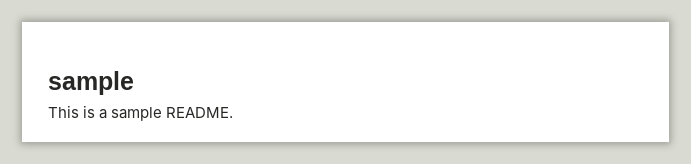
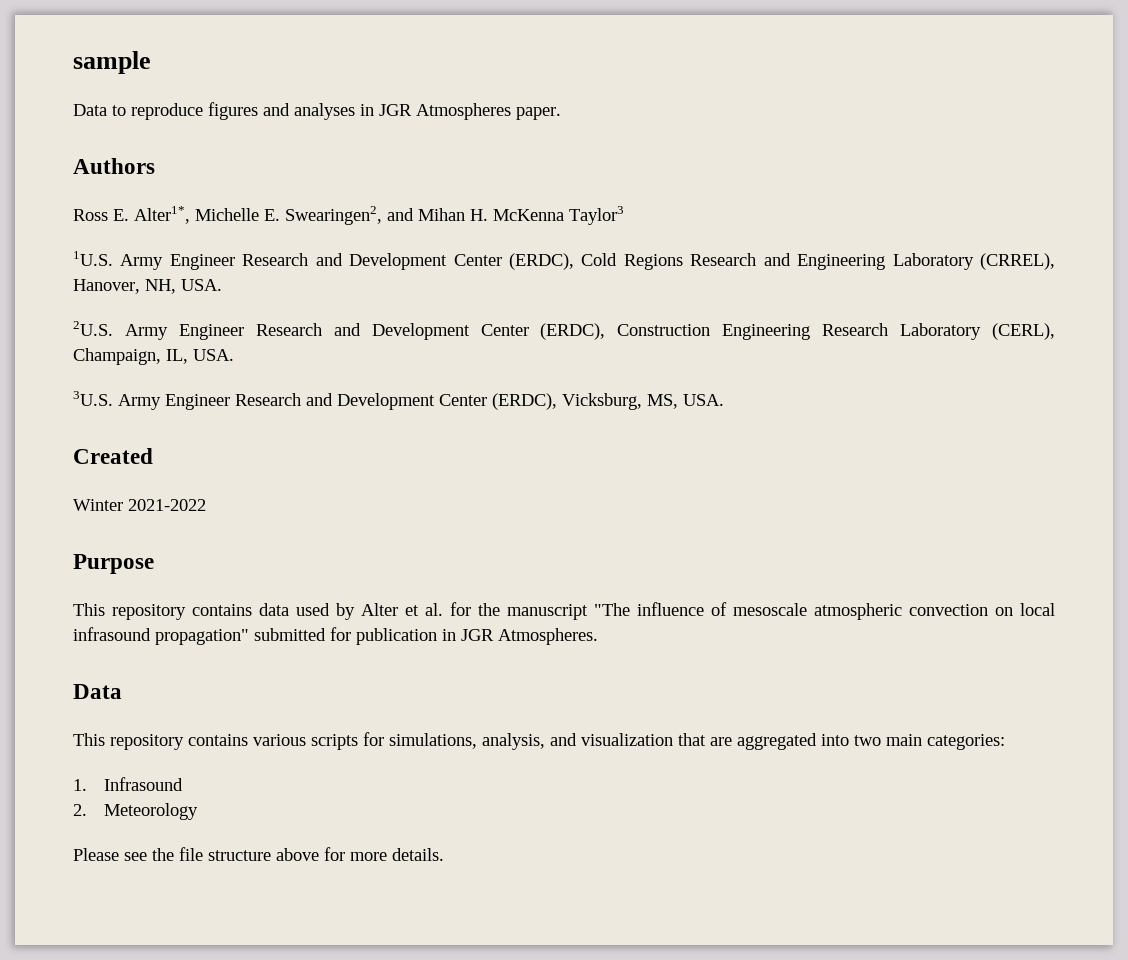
- This is a sample README.
+ Data to reproduce figures and analyses in JGR Atmospheres paper.
+ Authors
+ Ross E. Alter1*, Michelle E. Swearingen2, and Mihan H. McKenna Taylor3
+ 1U.S. Army Engineer Research and Development Center (ERDC), Cold Regions Research and Engineering Laboratory (CRREL), Hanover, NH, USA.
+ 2U.S. Army Engineer Research and Development Center (ERDC), Construction Engineering Research Laboratory (CERL), Champaign, IL, USA.
+ 3U.S. Army Engineer Research and Development Center (ERDC), Vicksburg, MS, USA.
+ Created
+ Winter 2021-2022
+ Purpose
+ This repository contains data used by Alter et al. for the manuscript "The influence of mesoscale atmospheric convection on local infrasound propagation" submitted for publication in JGR Atmospheres.
+ Data
+ This repository contains various scripts for simulations, analysis, and visualization that are aggregated into two main categories:
+ 1. Infrasound
+ 2. Meteorology
+ Please see the file structure above for more details.

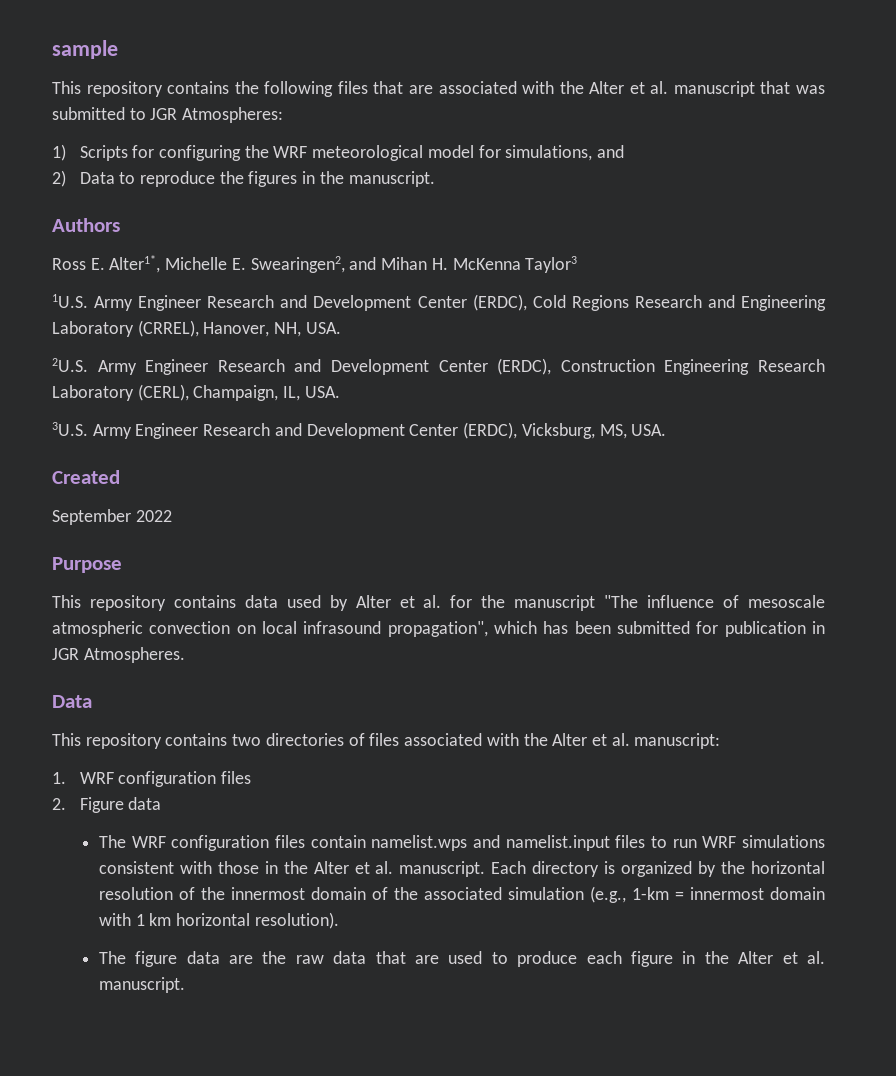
- Data to reproduce figures and analyses in JGR Atmospheres paper.
+ This repository contains the following files that are associated with the Alter et al. manuscript that was submitted to JGR Atmospheres:
+ 1) Scripts for configuring the WRF meteorological model for simulations, and
+ 2) Data to reproduce the figures in the manuscript.
- Winter 2021-2022
+ September 2022
- This repository contains data used by Alter et al. for the manuscript "The influence of mesoscale atmospheric convection on local infrasound propagation" submitted for publication in JGR Atmospheres.
+ This repository contains data used by Alter et al. for the manuscript "The influence of mesoscale atmospheric convection on local infrasound propagation", which has been submitted for publication in JGR Atmospheres.
- This repository contains various scripts for simulations, analysis, and visualization that are aggregated into two main categories:
- 1. Infrasound
- 2. Meteorology
- Please see the file structure above for more details.
+ This repository contains two directories of files associated with the Alter et al. manuscript:
+ 1. WRF configuration files
+ 2. Figure data
+ The WRF configuration files contain namelist.wps and namelist.input files to run WRF simulations consistent with those in the Alter et al. manuscript. Each directory is organized by the horizontal resolution of the innermost domain of the associated simulation (e.g., 1-km = innermost domain with 1 km horizontal resolution).
+ The figure data are the raw data that are used to produce each figure in the Alter et al. manuscript.

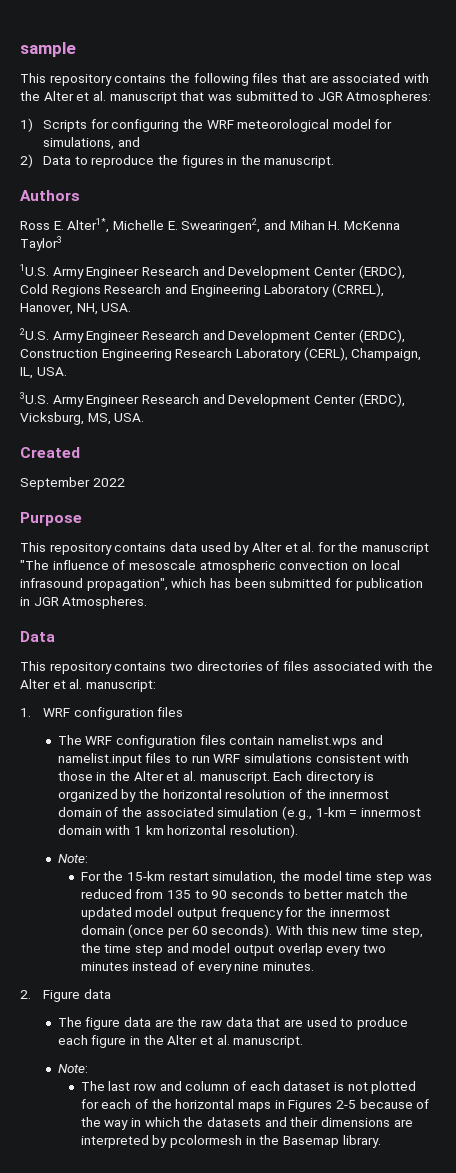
- 2. Figure data
  Each directory is organized by the horizontal resolution of the innermost domain of the associated simulation (e.g., 1-km = innermost domain with 1 km horizontal resolution).
+ Note:
+ For the 15-km restart simulation, the model time step was reduced from 135 to 90 seconds to better match the updated model output frequency for the innermost domain (once per 60 seconds). With this new time step, the time step and model output overlap every two minutes instead of every nine minutes.
+ 2. Figure data
  The figure data are the raw data that are used to produce each figure in the Alter et al. manuscript.
+ Note:
+ The last row and column of each dataset is not plotted for each of the horizontal maps in Figures 2-5 because of the way in which the datasets and their dimensions are interpreted by pcolormesh in the Basemap library.

